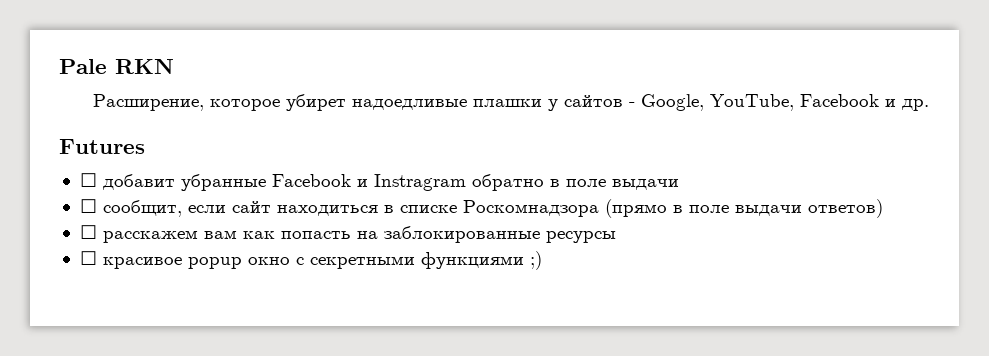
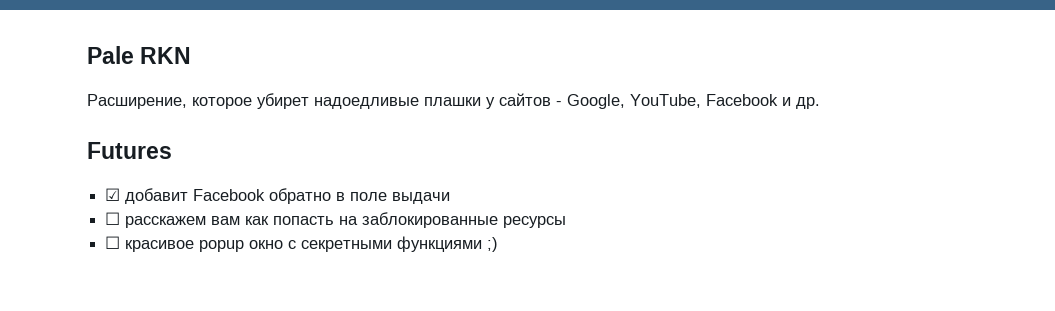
- ☐ добавит убранные Facebook и Instragram обратно в поле выдачи
- ☐ сообщит, если сайт находиться в списке Роскомнадзора (прямо в поле выдачи ответов)
+ ☑ добавит Facebook обратно в поле выдачи

